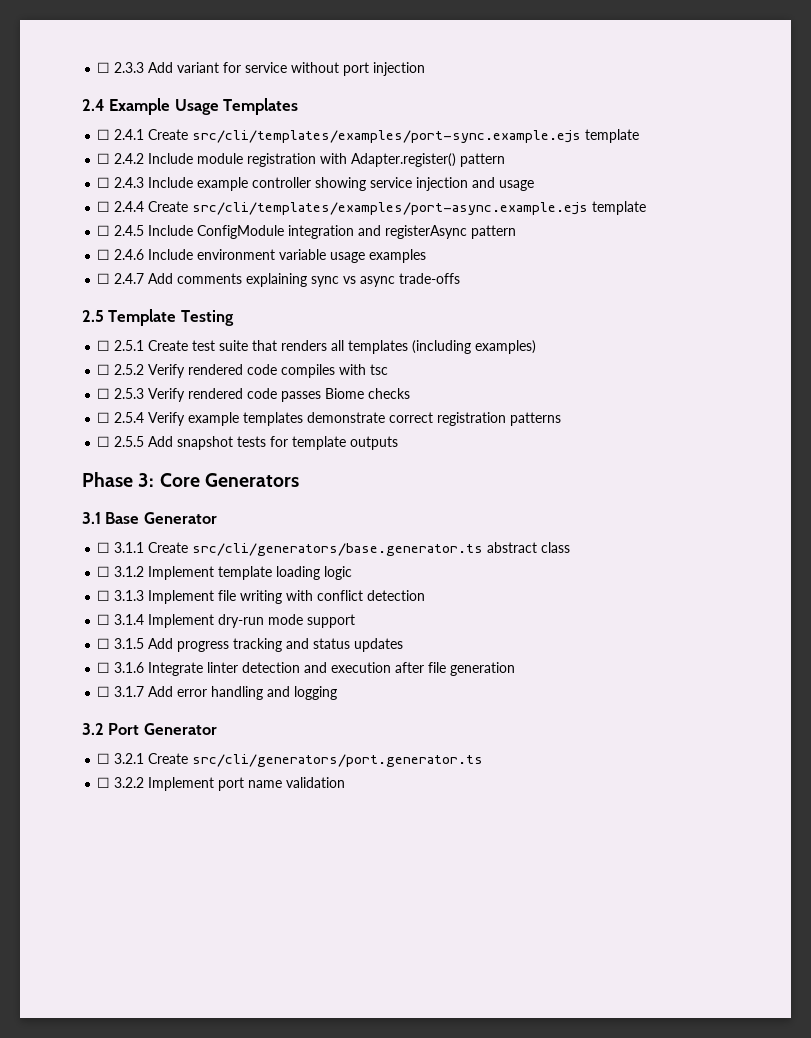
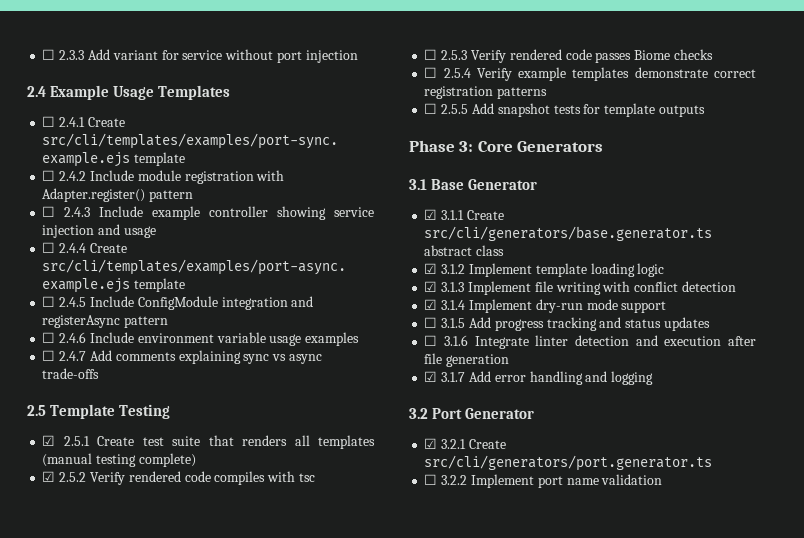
- ☐ 2.5.1 Create test suite that renders all templates (including examples)
- ☐ 2.5.2 Verify rendered code compiles with tsc
+ ☑ 2.5.1 Create test suite that renders all templates (manual testing complete)
+ ☑ 2.5.2 Verify rendered code compiles with tsc
- ☐ 3.1.1 Create src/cli/generators/base.generator.ts abstract class
+ ☑ 3.1.1 Create src/cli/generators/base.generator.ts abstract class
- ☐ 3.1.2 Implement template loading logic
+ ☑ 3.1.2 Implement template loading logic
- ☐ 3.1.3 Implement file writing with conflict detection
+ ☑ 3.1.3 Implement file writing with conflict detection
- ☐ 3.1.4 Implement dry-run mode support
+ ☑ 3.1.4 Implement dry-run mode support
- ☐ 3.1.7 Add error handling and logging
+ ☑ 3.1.7 Add error handling and logging
- ☐ 3.2.1 Create src/cli/generators/port.generator.ts
+ ☑ 3.2.1 Create src/cli/generators/port.generator.ts

